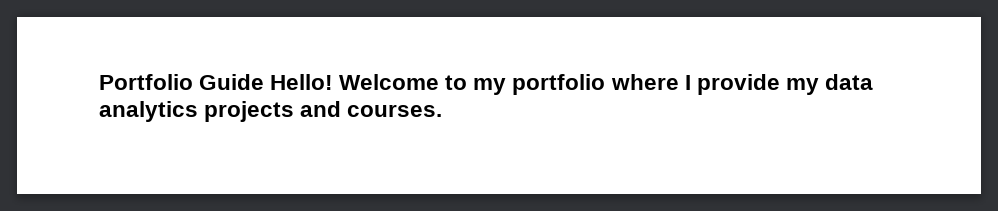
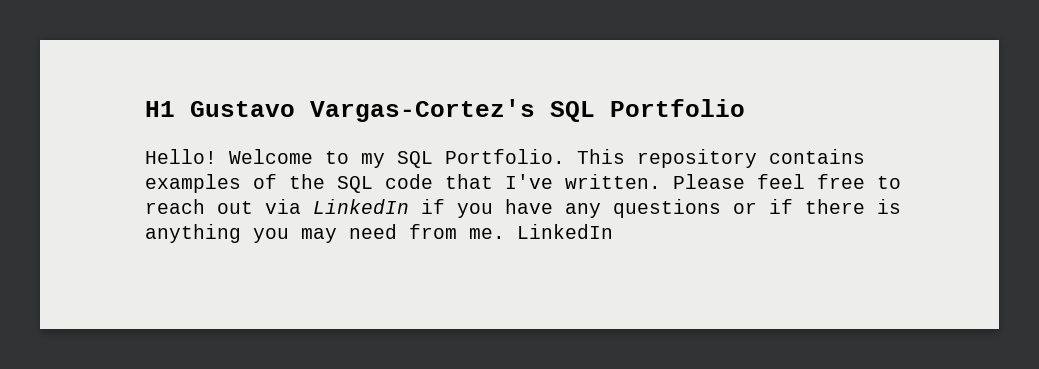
- Portfolio Guide Hello!
+ H1 Gustavo Vargas-Cortez's SQL Portfolio
+ Hello!
- Welcome to my portfolio where I provide my data analytics projects and courses.
+ Welcome to my SQL Portfolio. This repository contains examples of the SQL code that I've written. Please feel free to reach out via LinkedIn if you have any questions or if there is anything you may need from me. LinkedIn

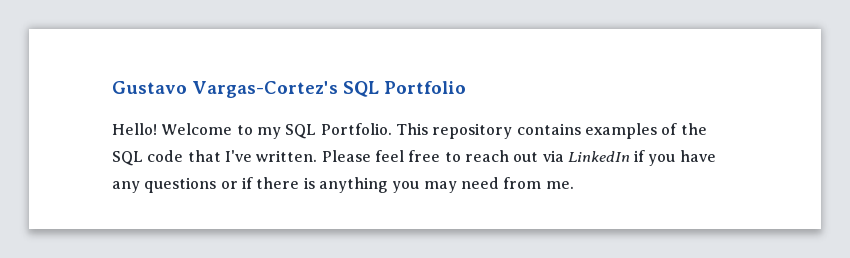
- H1 Gustavo Vargas-Cortez's SQL Portfolio
+ Gustavo Vargas-Cortez's SQL Portfolio
- Please feel free to reach out via LinkedIn if you have any questions or if there is anything you may need from me. LinkedIn
+ Please feel free to reach out via LinkedIn if you have any questions or if there is anything you may need from me.

